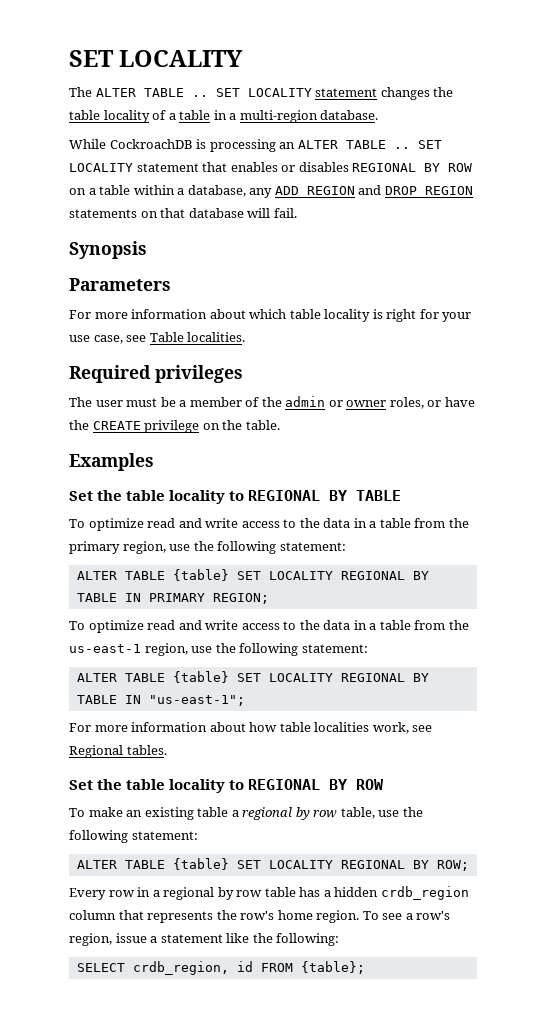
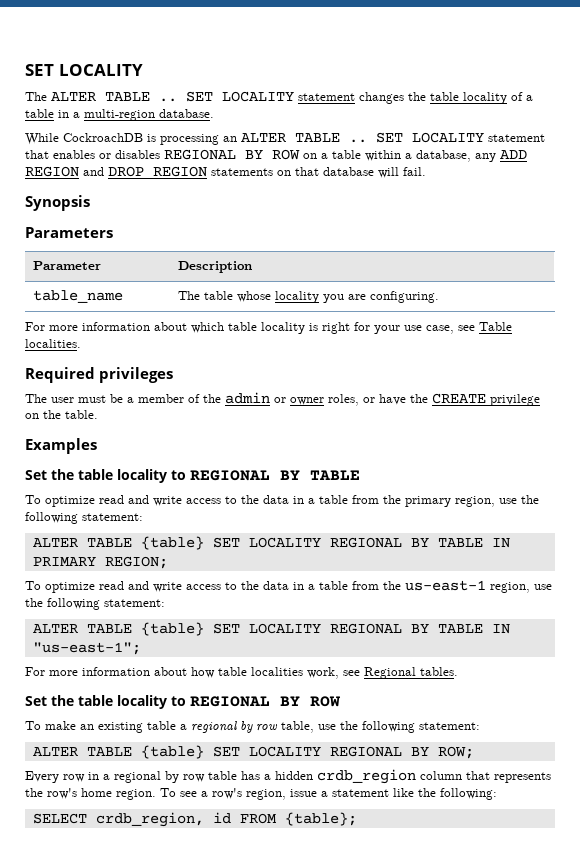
+ Parameter | Description
+ table_name | The table whose locality you are configuring.

